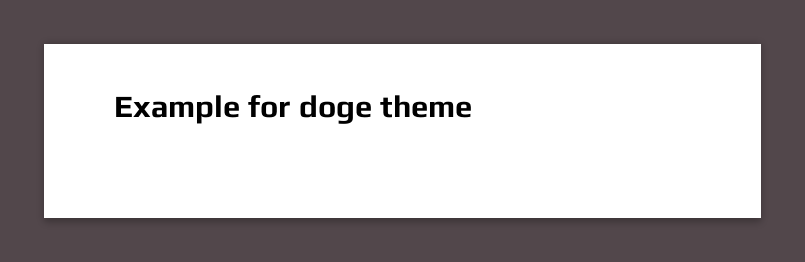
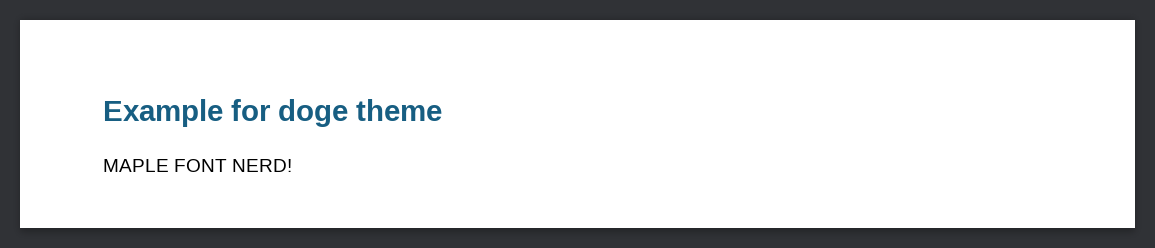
+ MAPLE FONT NERD!

